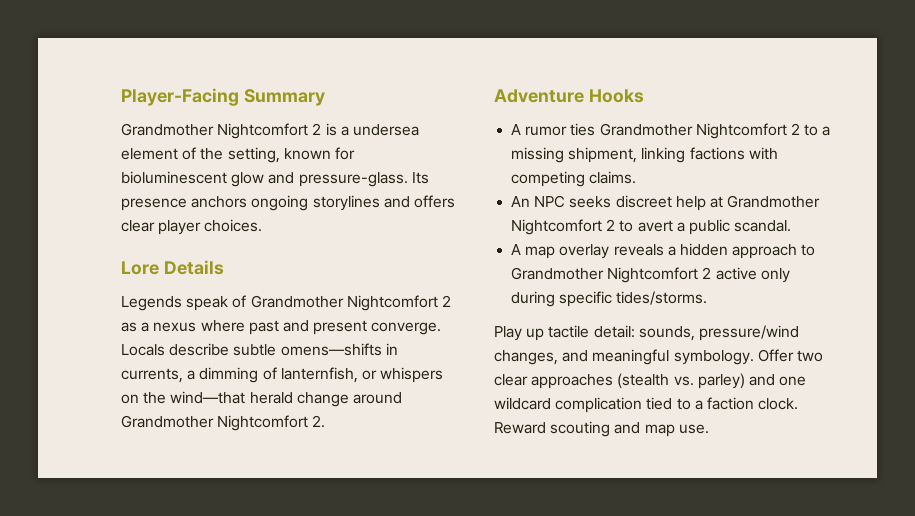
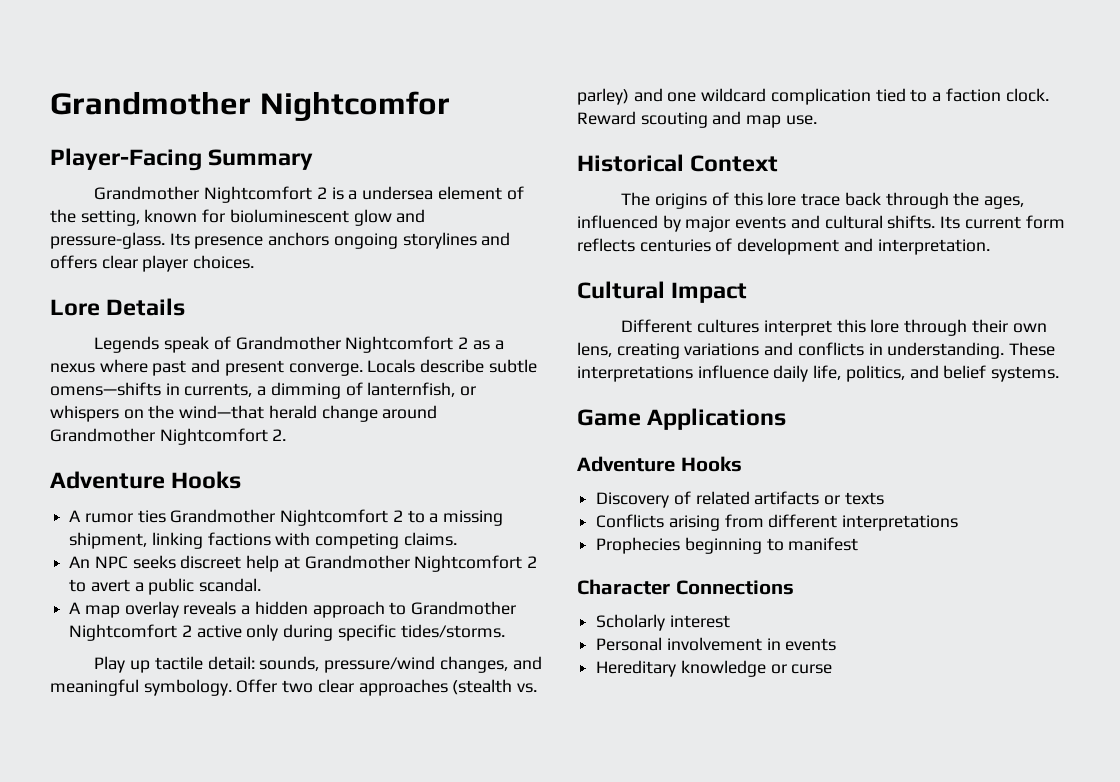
+ Grandmother Nightcomfor
+ Historical Context
+ The origins of this lore trace back through the ages, influenced by major events and cultural shifts. Its current form reflects centuries of development and interpretation.
+ Cultural Impact
+ Different cultures interpret this lore through their own lens, creating variations and conflicts in understanding. These interpretations influence daily life, politics, and belief systems.
+ Game Applications
+ Adventure Hooks
+ Discovery of related artifacts or texts
+ Conflicts arising from different interpretations
+ Prophecies beginning to manifest
+ Character Connections
+ Scholarly interest
+ Personal involvement in events
+ Hereditary knowledge or curse

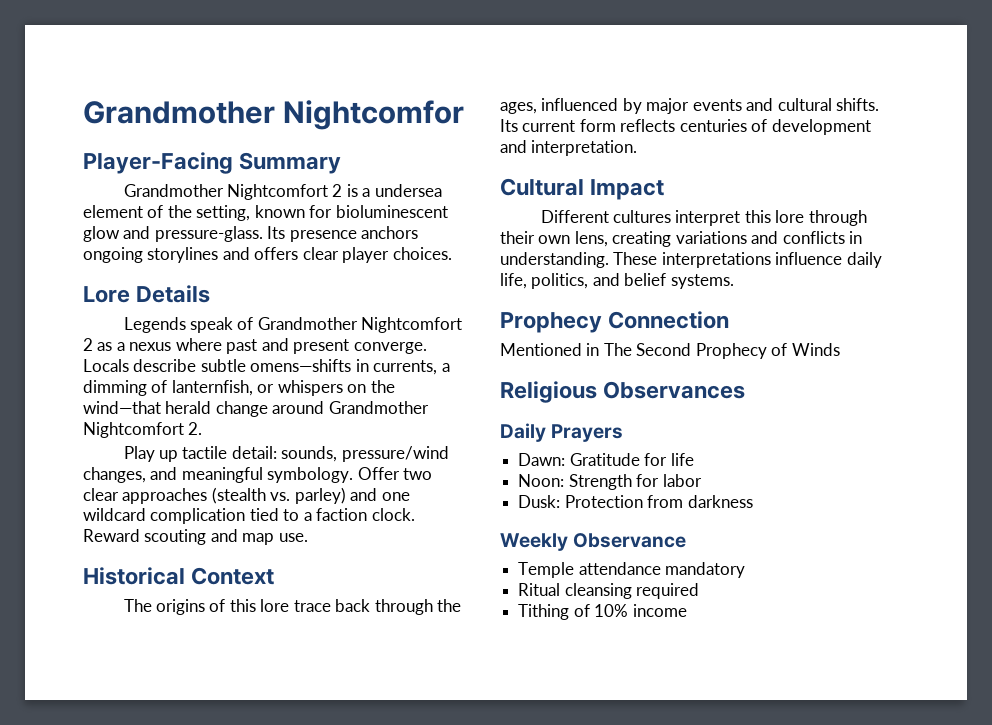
  Locals describe subtle omens—shifts in currents, a dimming of lanternfish, or whispers on the wind—that herald change around Grandmother Nightcomfort 2.
- Adventure Hooks
- A rumor ties Grandmother Nightcomfort 2 to a missing shipment, linking factions with competing claims.
- An NPC seeks discreet help at Grandmother Nightcomfort 2 to avert a public scandal.
- A map overlay reveals a hidden approach to Grandmother Nightcomfort 2 active only during specific tides/storms.
- Game Applications
- Adventure Hooks
- Discovery of related artifacts or texts
- Conflicts arising from different interpretations
- Prophecies beginning to manifest
- Character Connections
- Scholarly interest
- Personal involvement in events
- Hereditary knowledge or curse
+ Prophecy Connection
+ Mentioned in The Second Prophecy of Winds
+ Religious Observances
+ Daily Prayers
+ Dawn: Gratitude for life
+ Noon: Strength for labor
+ Dusk: Protection from darkness
+ Weekly Observance
+ Temple attendance mandatory
+ Ritual cleansing required
+ Tithing of 10% income

